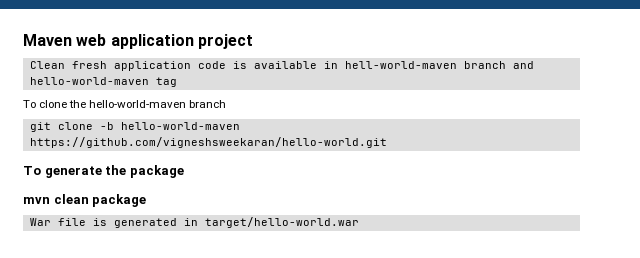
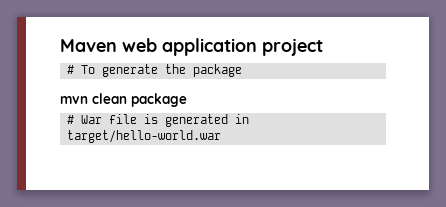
- Clean fresh application code is available in hell-world-maven branch and hello-world-maven tag
- To clone the hello-world-maven branch
- git clone -b hello-world-maven https://github.com/vigneshsweekaran/hello-world.git
- To generate the package
+ # To generate the package
- War file is generated in target/hello-world.war
+ # War file is generated in target/hello-world.war

